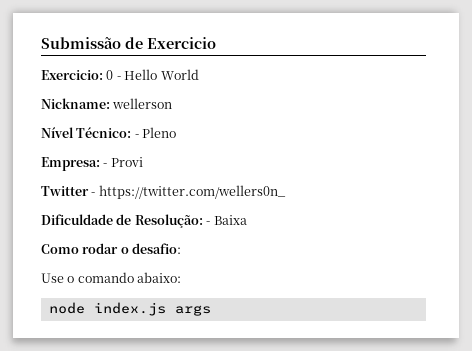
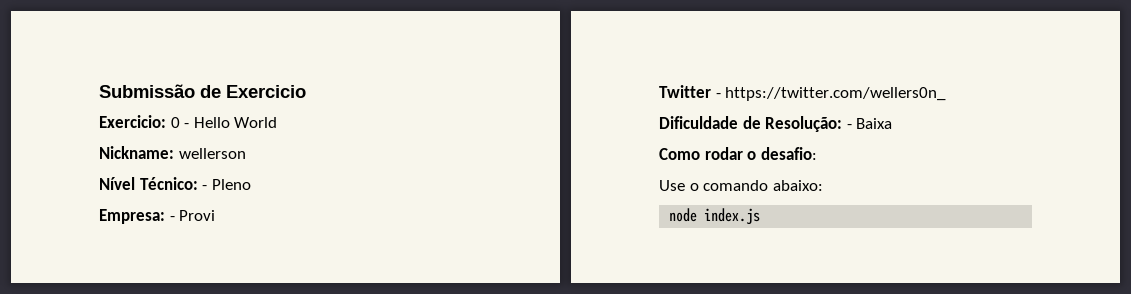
- node index.js args
+ node index.js

